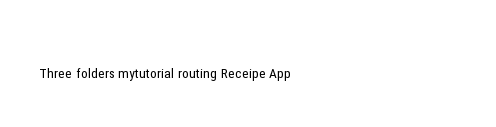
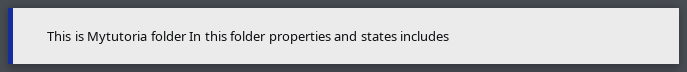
- Three folders mytutorial routing Receipe App
+ This is Mytutoria folder In this folder properties and states includes

